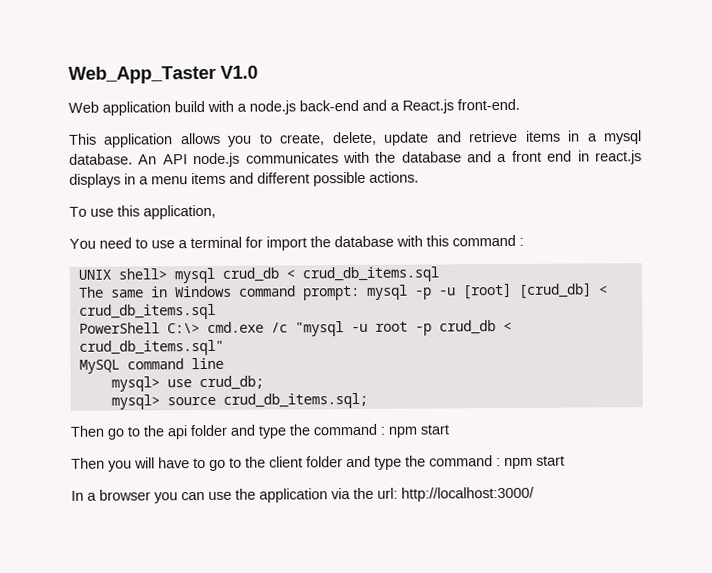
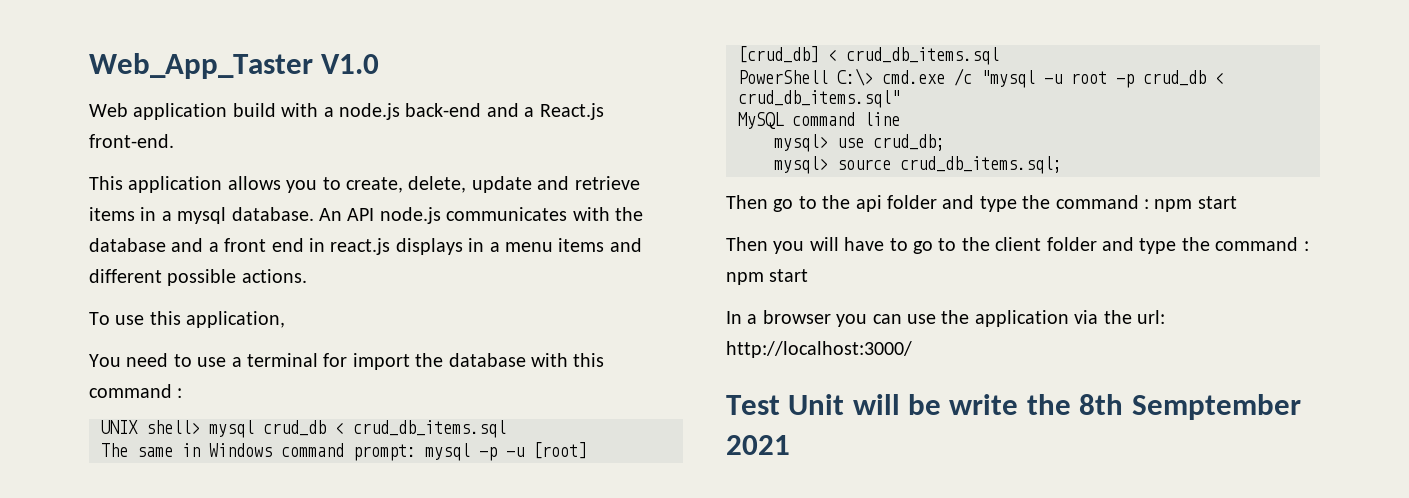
+ Test Unit will be write the 8th Semptember 2021

